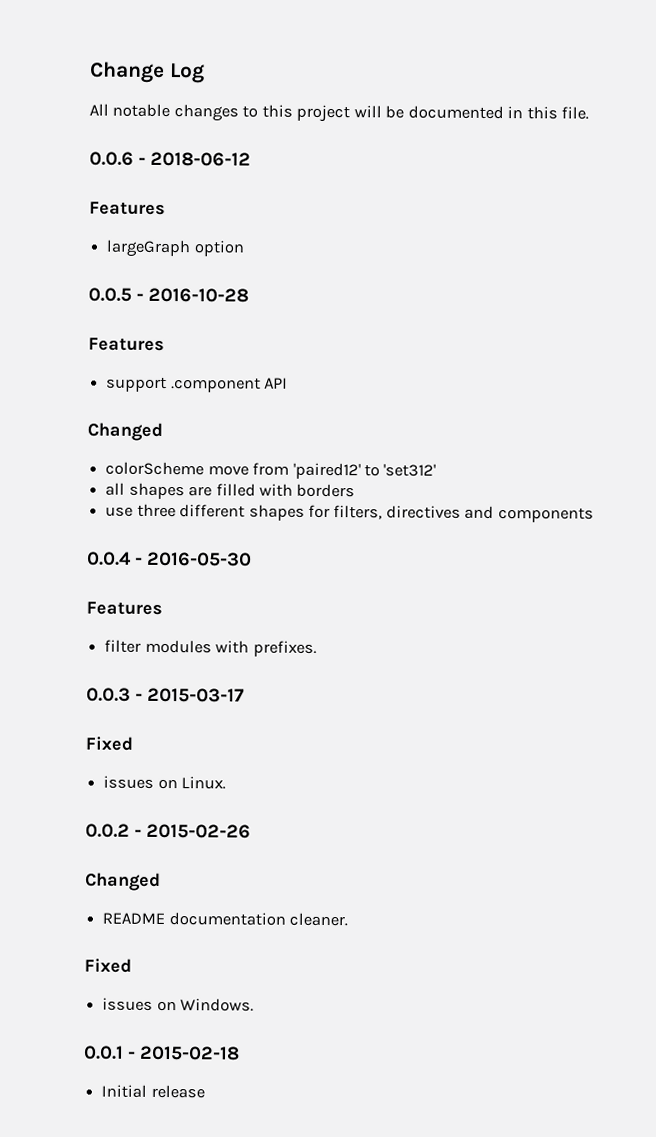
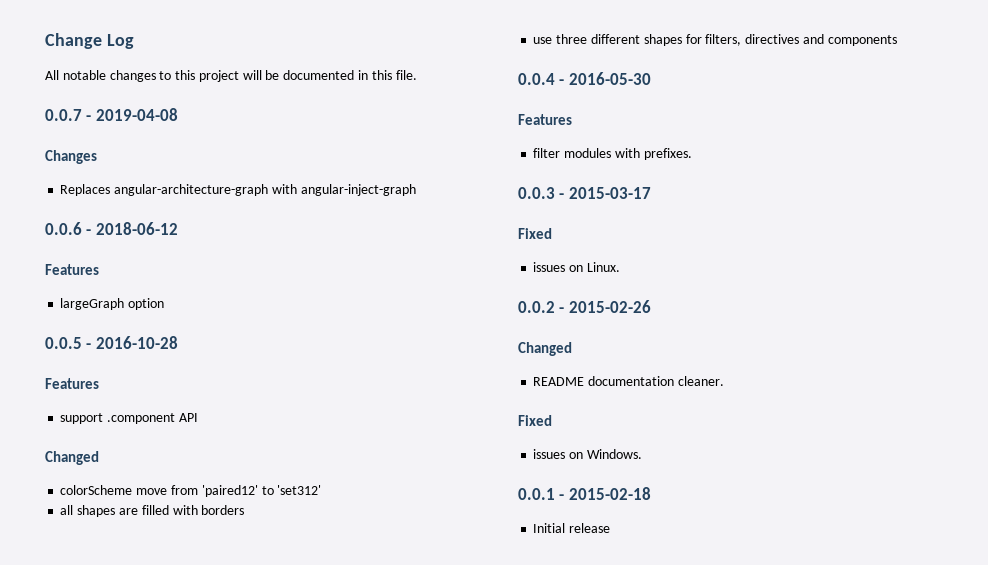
+ 0.0.7 - 2019-04-08
+ Changes
+ Replaces angular-architecture-graph with angular-inject-graph

